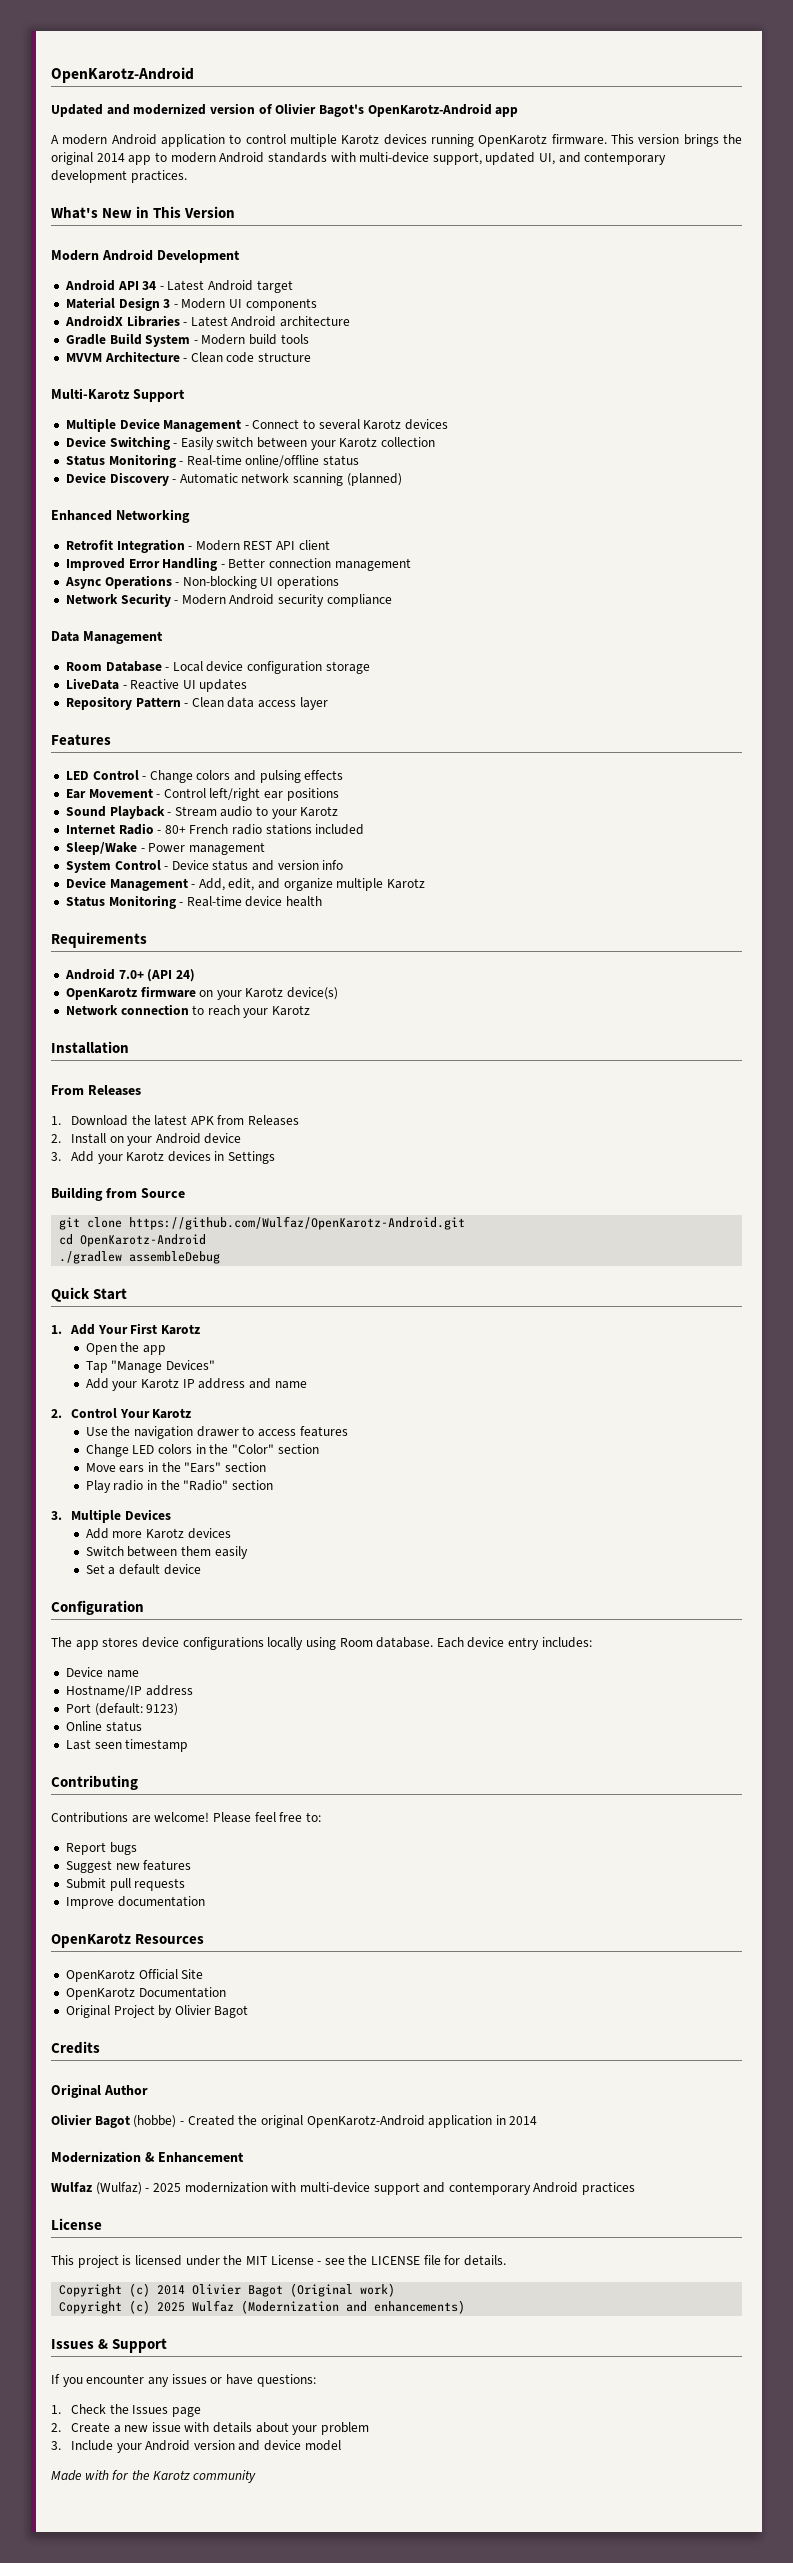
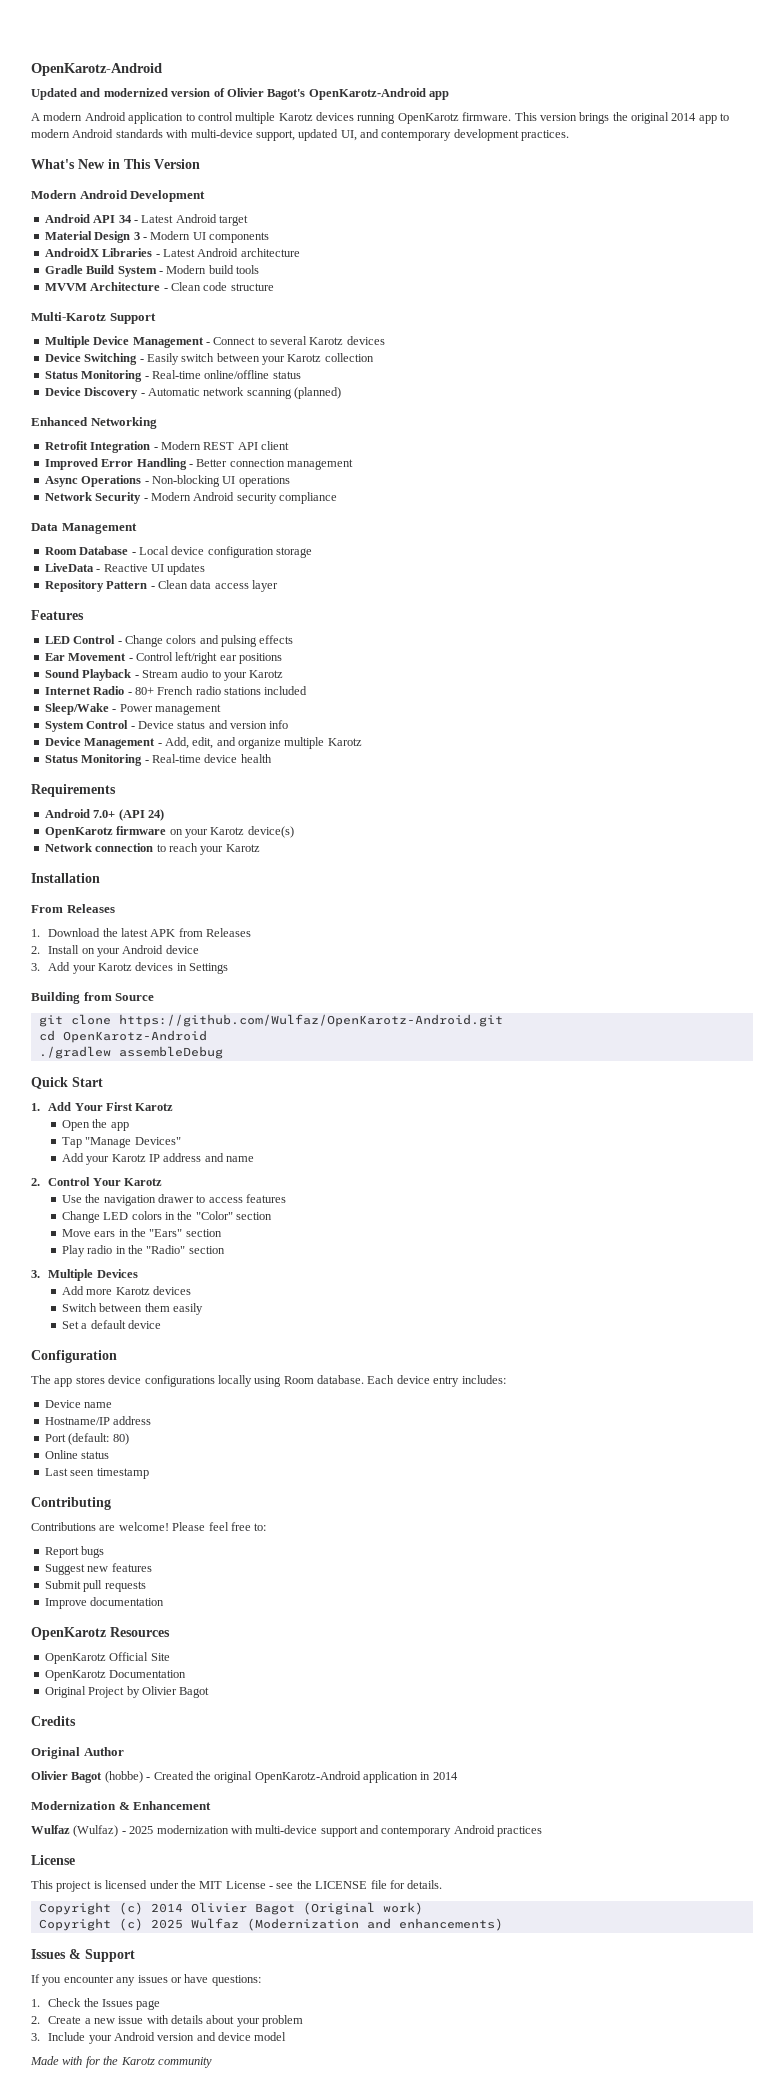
- Port (default: 9123)
+ Port (default: 80)

